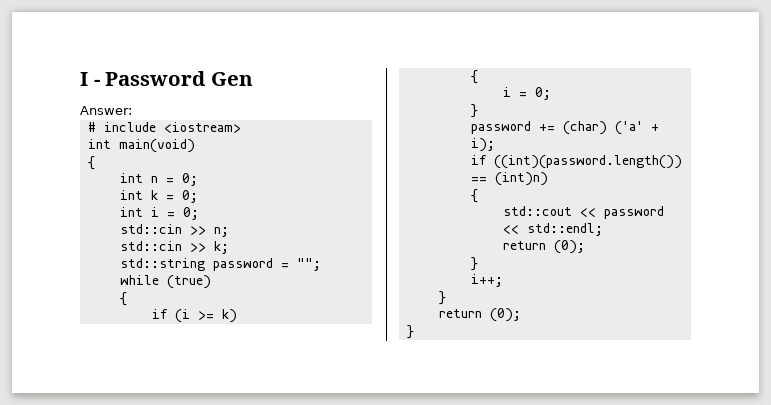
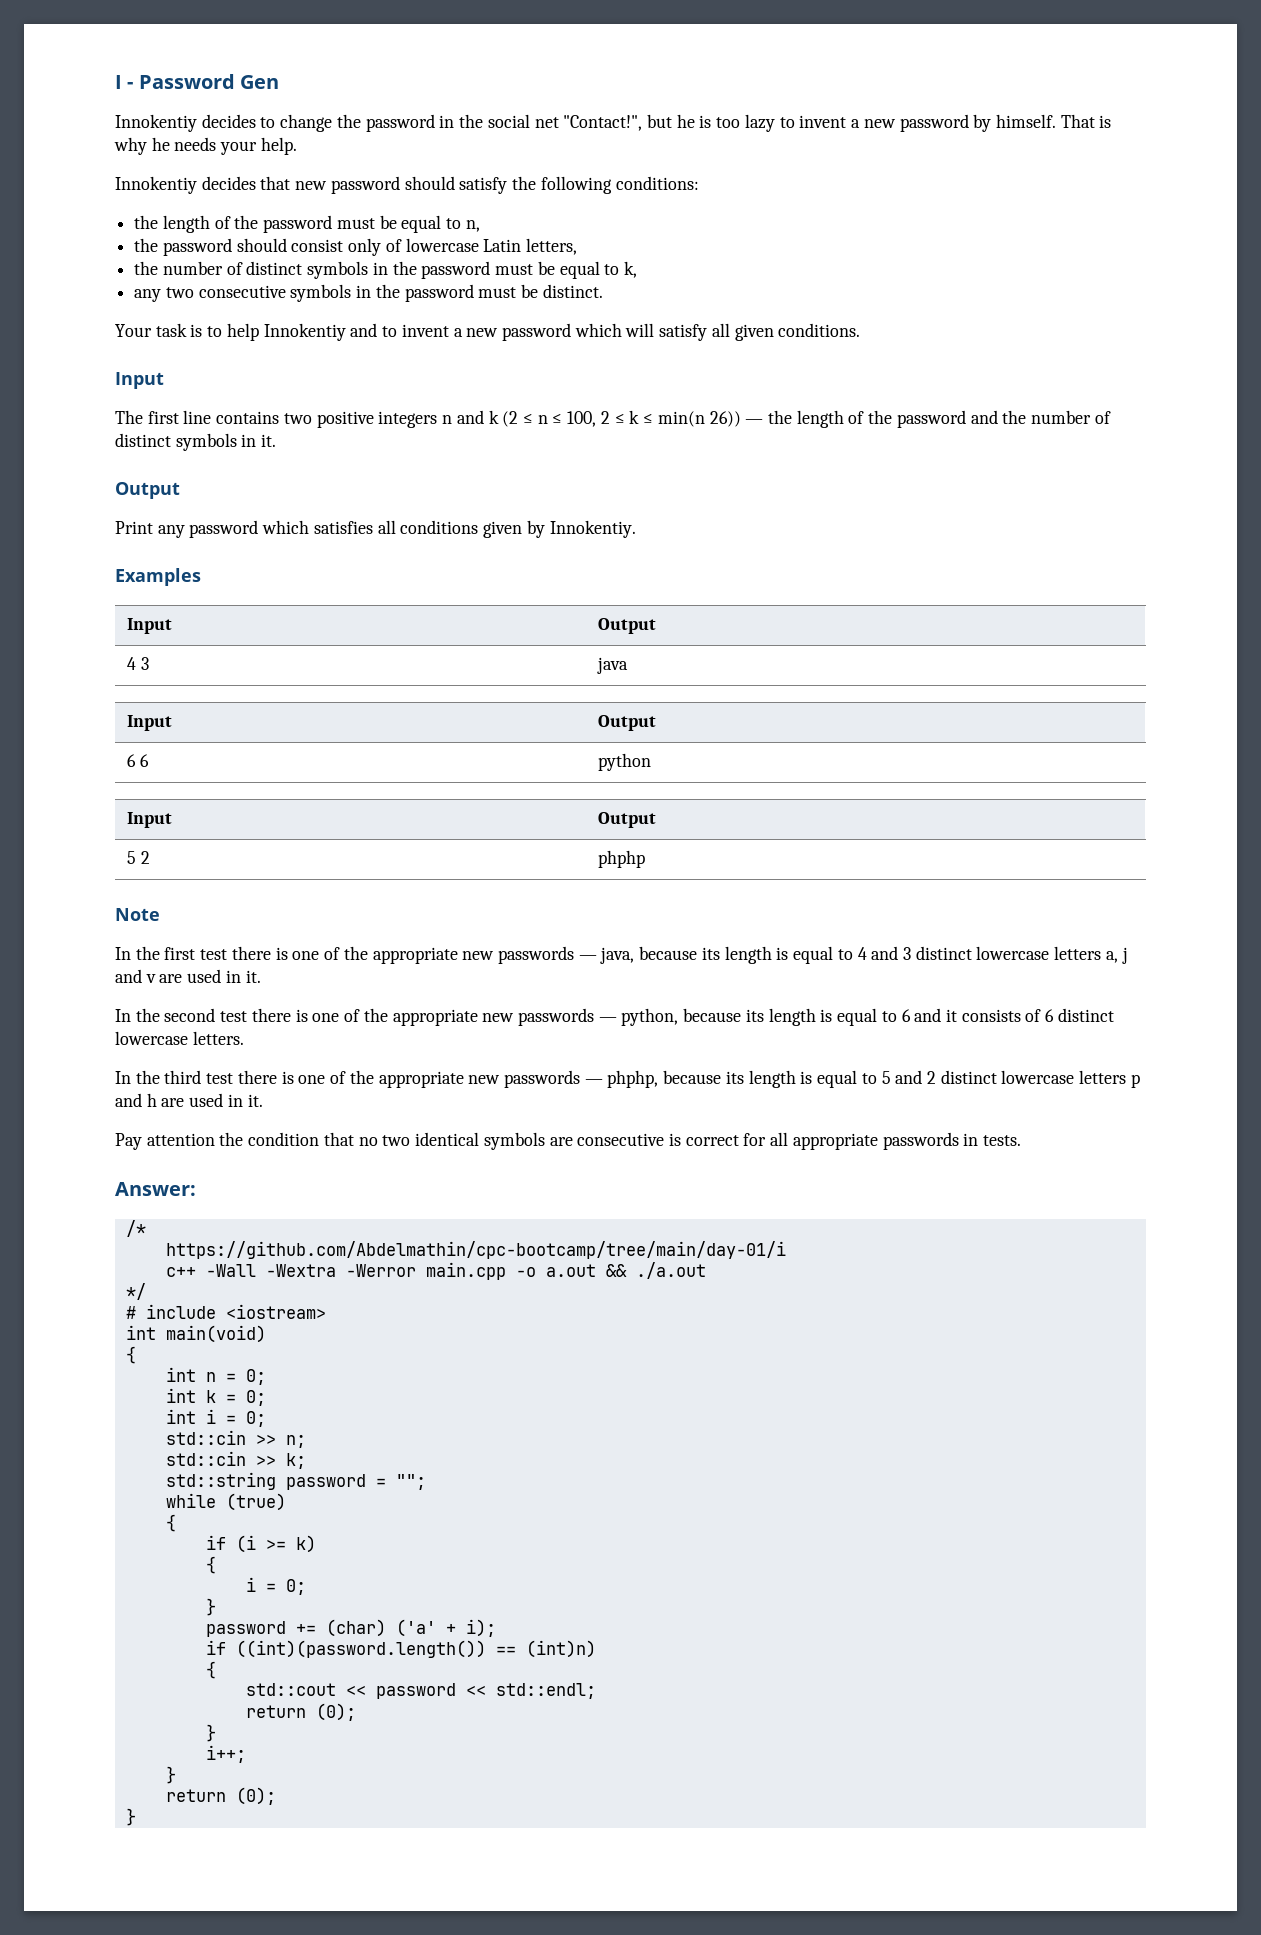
+ Innokentiy decides to change the password in the social net "Contact!", but he is too lazy to invent a new password by himself. That is why he needs your help.
+ Innokentiy decides that new password should satisfy the following conditions:
+ the length of the password must be equal to n,
+ the password should consist only of lowercase Latin letters,
+ the number of distinct symbols in the password must be equal to k,
+ any two consecutive symbols in the password must be distinct.
+ Your task is to help Innokentiy and to invent a new password which will satisfy all given conditions.
+ Input
+ The first line contains two positive integers n and k (2 ≤ n ≤ 100, 2 ≤ k ≤ min(n 26)) — the length of the password and the number of distinct symbols in it.
+ Output
+ Print any password which satisfies all conditions given by Innokentiy.
+ Examples
+ Input | Output
+ 4 3 | java
+ Input | Output
+ 6 6 | python
+ Input | Output
+ 5 2 | phphp
+ Note
+ In the first test there is one of the appropriate new passwords — java, because its length is equal to 4 and 3 distinct lowercase letters a, j and v are used in it.
+ In the second test there is one of the appropriate new passwords — python, because its length is equal to 6 and it consists of 6 distinct lowercase letters.
+ In the third test there is one of the appropriate new passwords — phphp, because its length is equal to 5 and 2 distinct lowercase letters p and h are used in it.
+ Pay attention the condition that no two identical symbols are consecutive is correct for all appropriate passwords in tests.
  Answer:
+ /*
+ https://github.com/Abdelmathin/cpc-bootcamp/tree/main/day-01/i
+ c++ -Wall -Wextra -Werror main.cpp -o a.out && ./a.out
+ */

